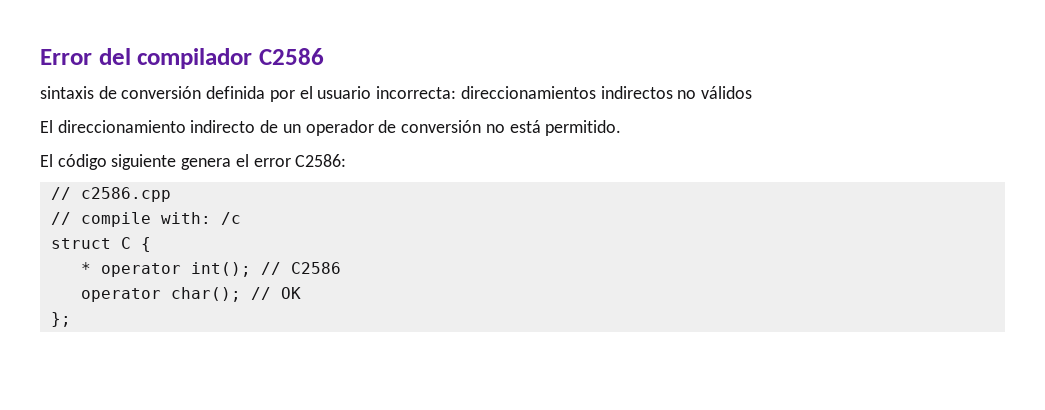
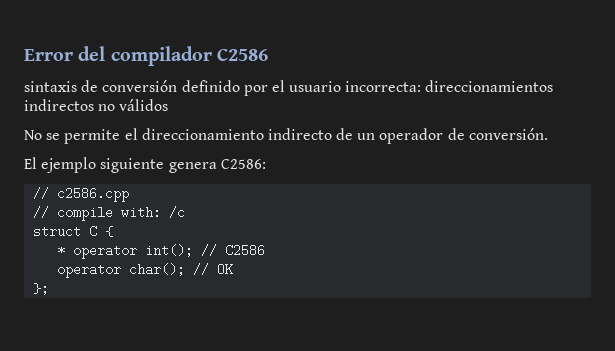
- sintaxis de conversión definida por el usuario incorrecta: direccionamientos indirectos no válidos
+ sintaxis de conversión definido por el usuario incorrecta: direccionamientos indirectos no válidos
- El direccionamiento indirecto de un operador de conversión no está permitido.
- El código siguiente genera el error C2586:
+ No se permite el direccionamiento indirecto de un operador de conversión.
+ El ejemplo siguiente genera C2586:

